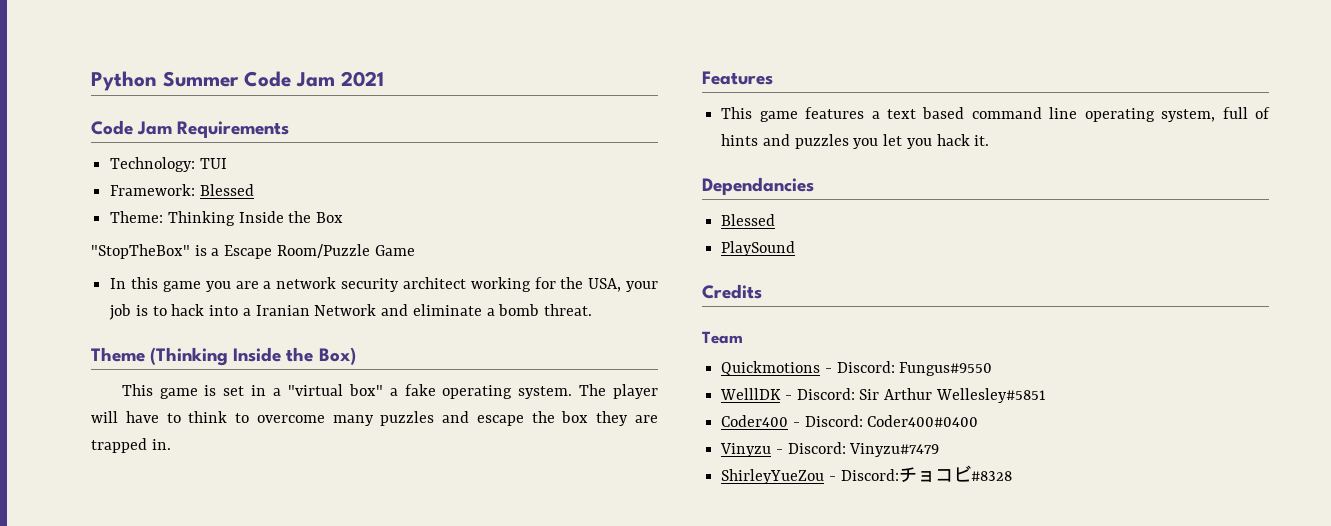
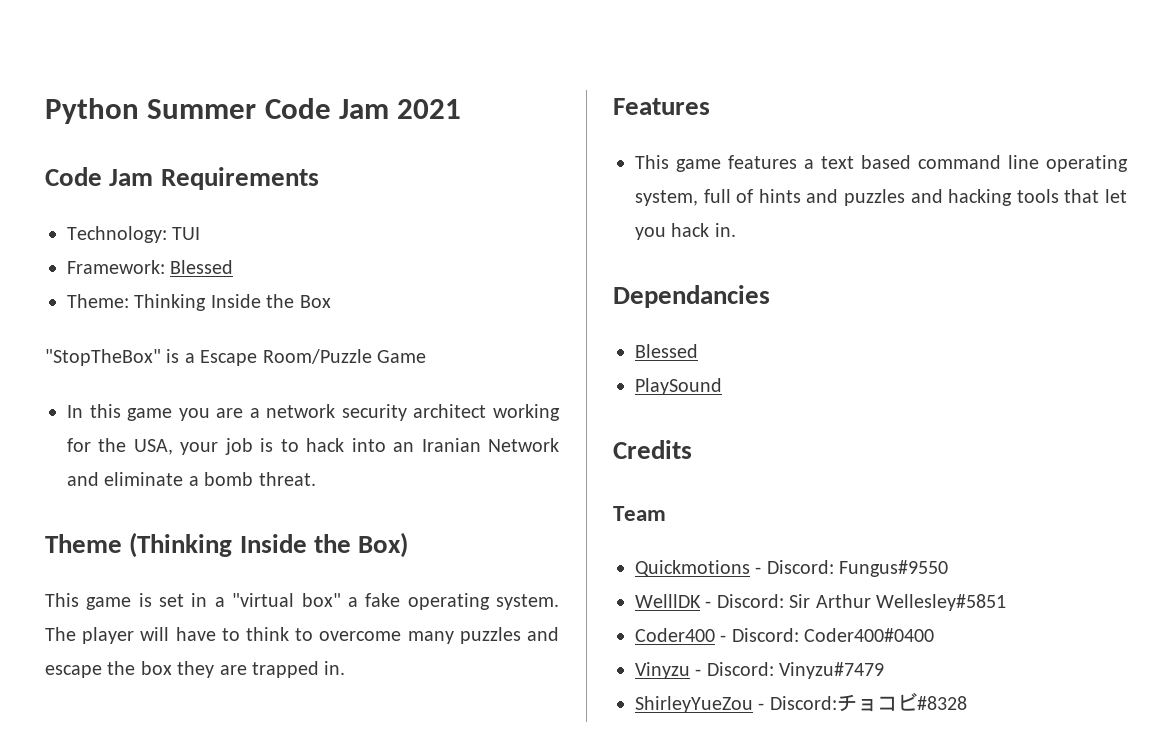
- In this game you are a network security architect working for the USA, your job is to hack into a Iranian Network and eliminate a bomb threat.
+ In this game you are a network security architect working for the USA, your job is to hack into an Iranian Network and eliminate a bomb threat.
- This game features a text based command line operating system, full of hints and puzzles you let you hack it.
+ This game features a text based command line operating system, full of hints and puzzles and hacking tools that let you hack in.

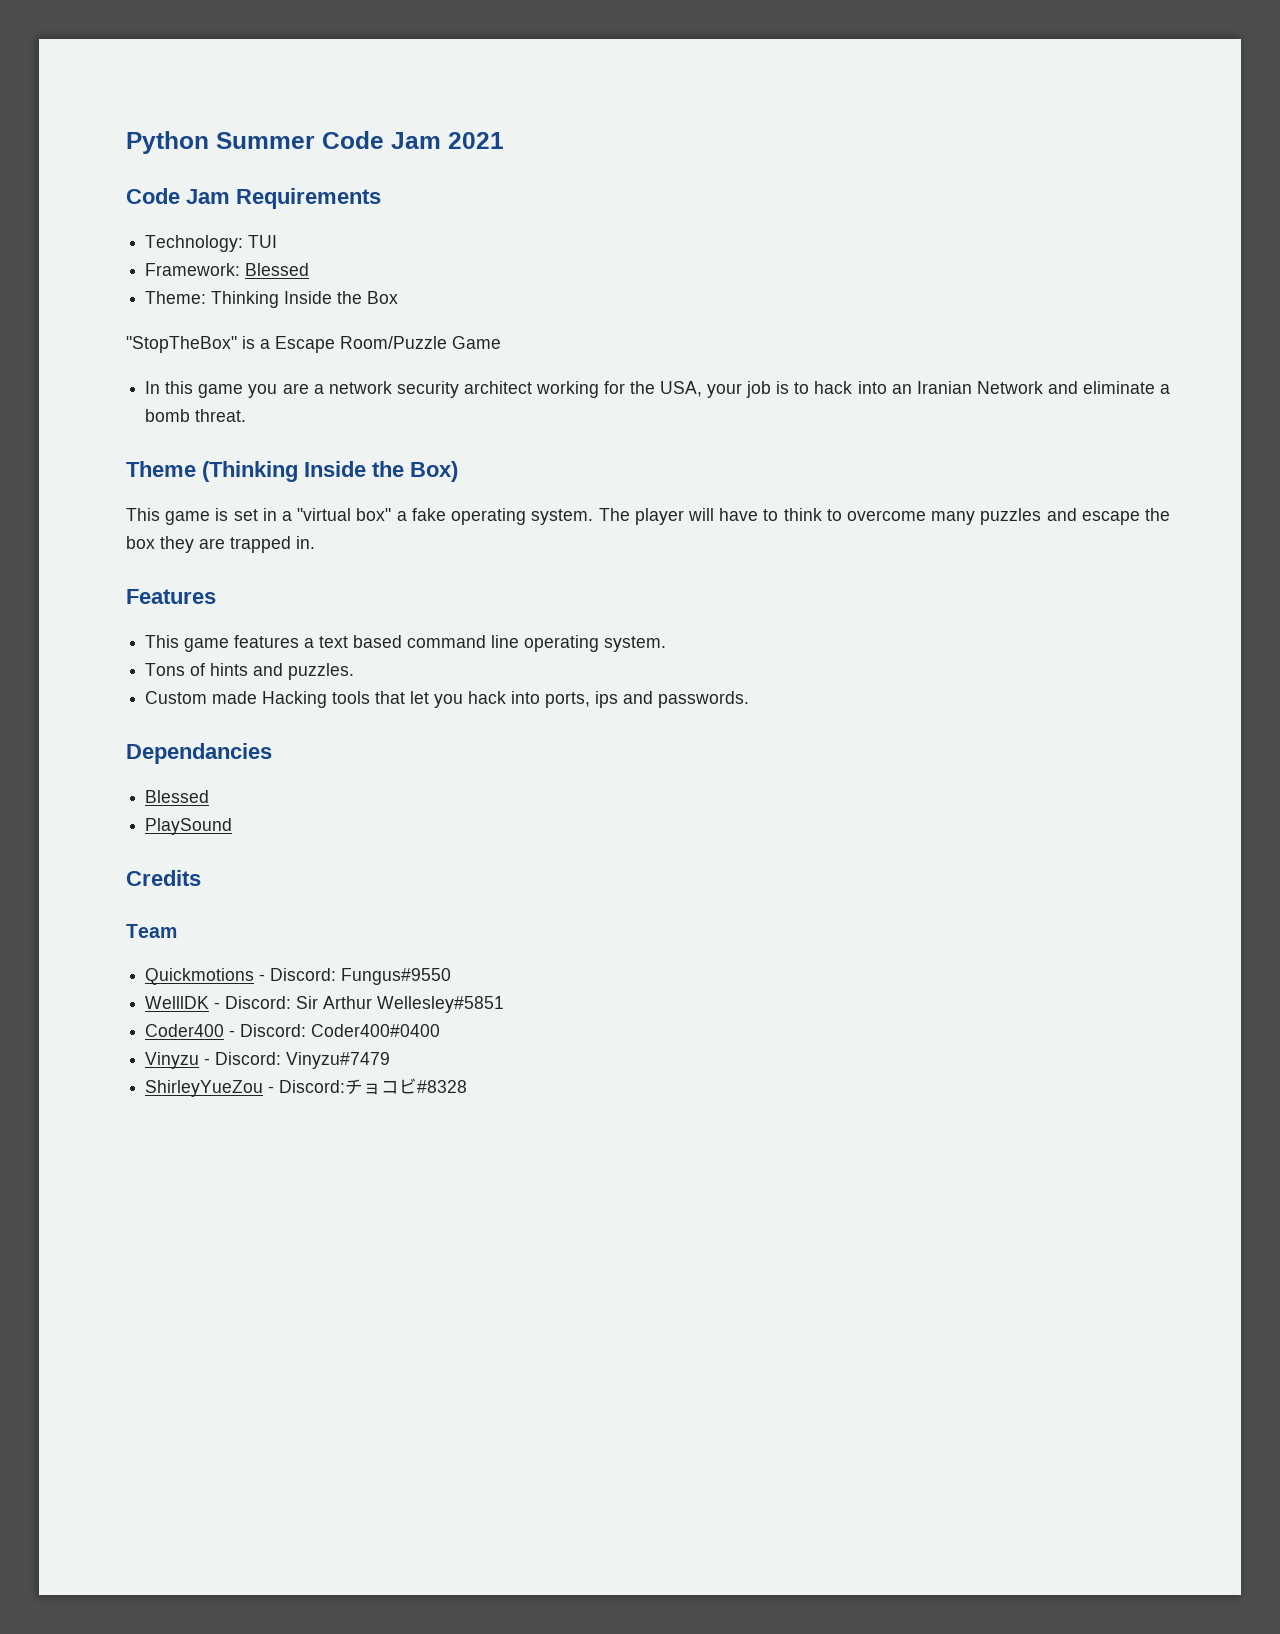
- This game features a text based command line operating system, full of hints and puzzles and hacking tools that let you hack in.
+ This game features a text based command line operating system.
+ Tons of hints and puzzles.
+ Custom made Hacking tools that let you hack into ports, ips and passwords.

